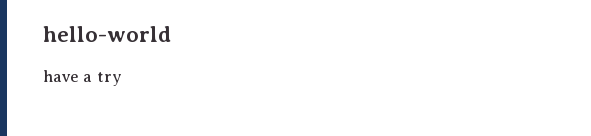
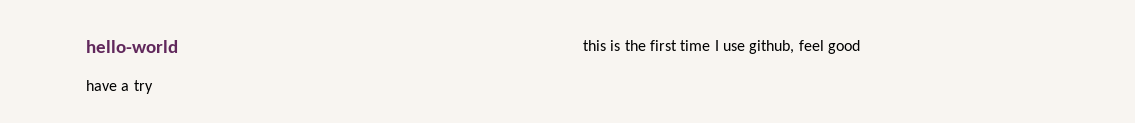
+ this is the first time I use github, feel good

